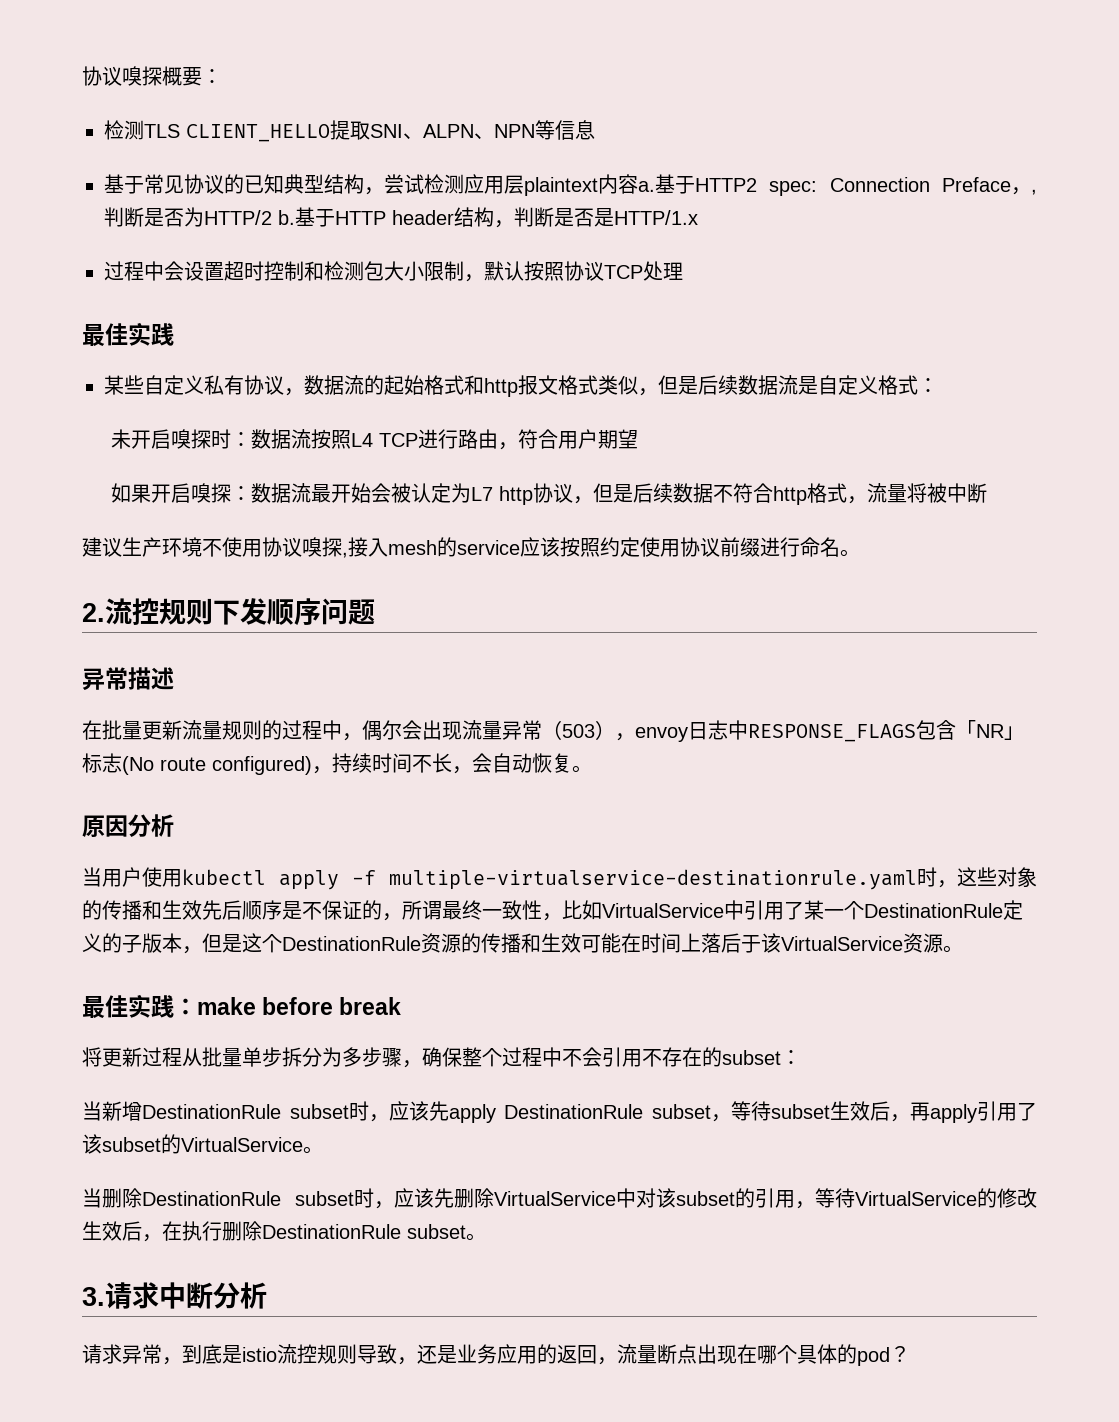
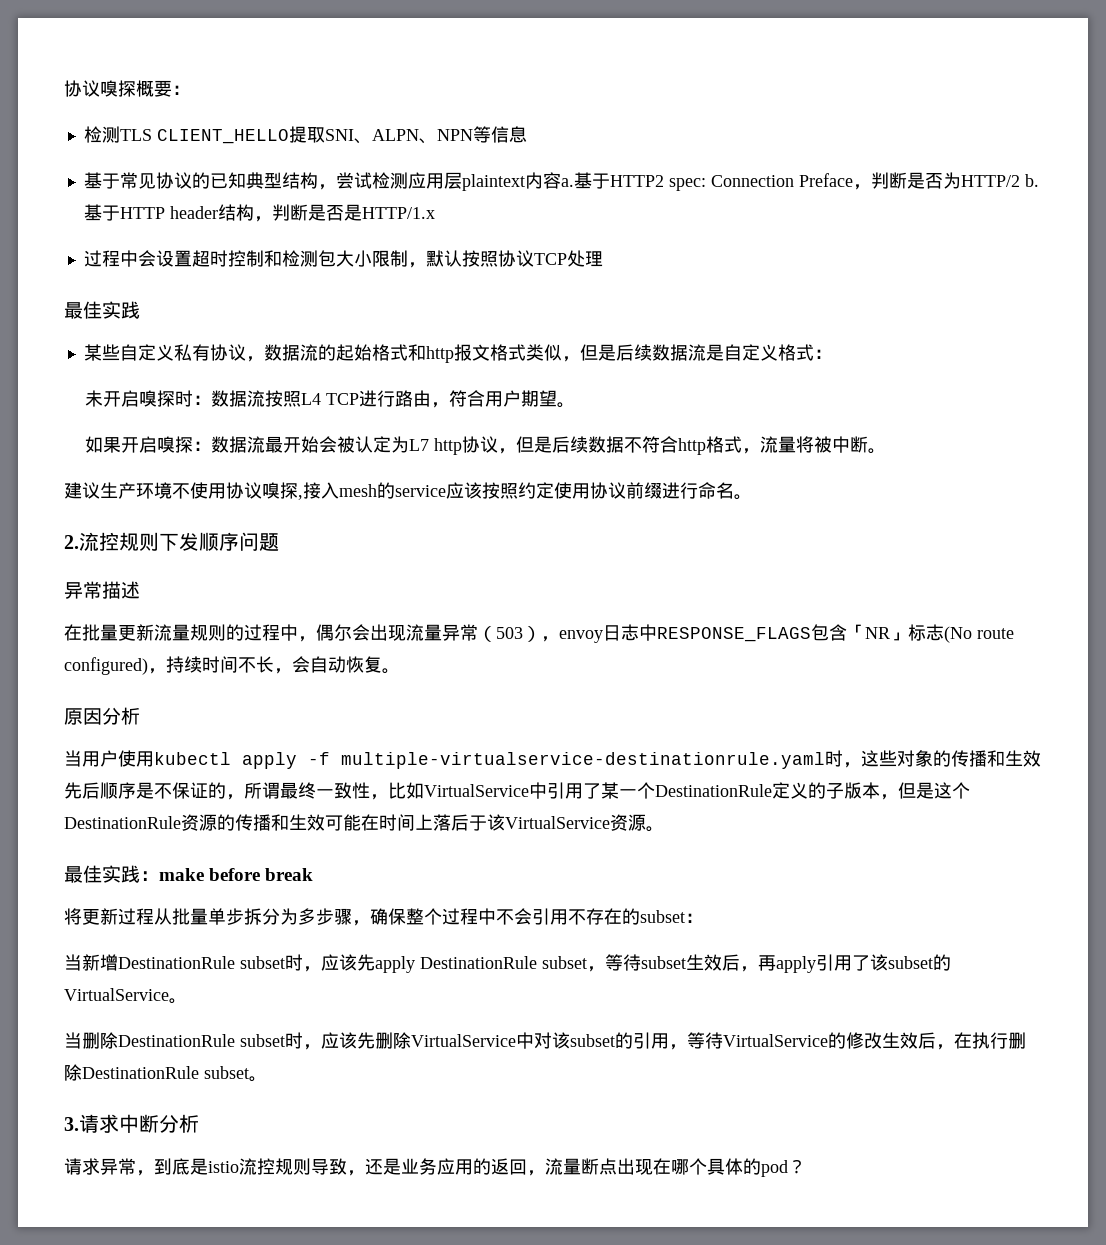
- 基于HTTP2 spec: Connection Preface，,判断是否为HTTP/2 b.
+ 基于HTTP2 spec: Connection Preface，判断是否为HTTP/2 b.
- 未开启嗅探时：数据流按照L4 TCP进行路由，符合用户期望
+ 未开启嗅探时：数据流按照L4 TCP进行路由，符合用户期望。
- 如果开启嗅探：数据流最开始会被认定为L7 http协议，但是后续数据不符合http格式，流量将被中断
+ 如果开启嗅探：数据流最开始会被认定为L7 http协议，但是后续数据不符合http格式，流量将被中断。

